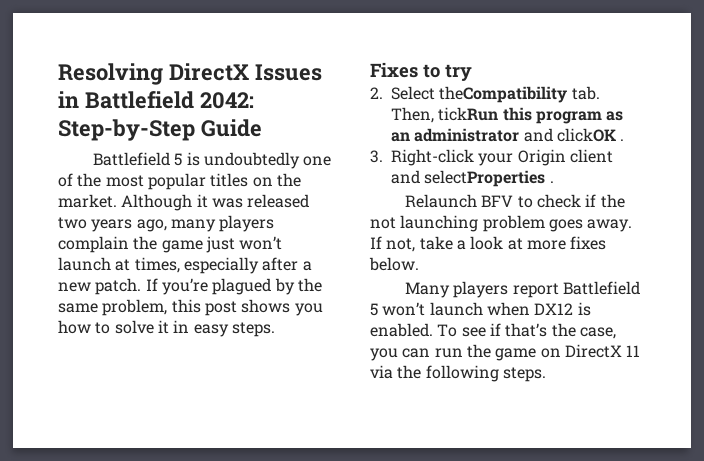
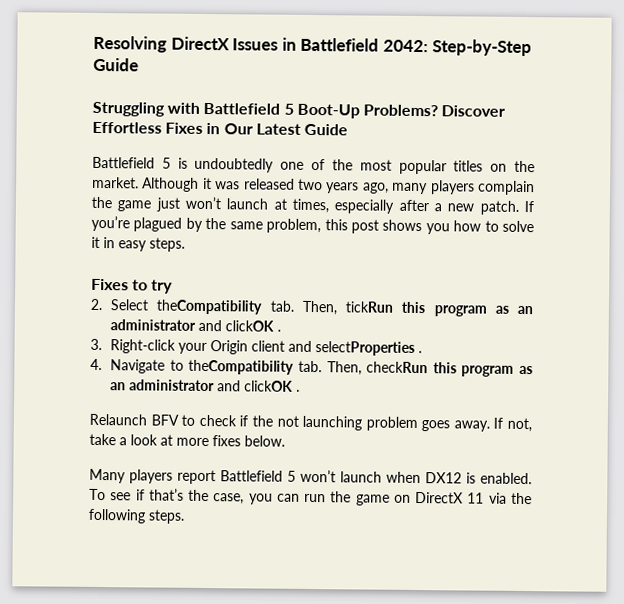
+ Struggling with Battlefield 5 Boot-Up Problems? Discover Effortless Fixes in Our Latest Guide
+ 4. Navigate to theCompatibility tab. Then, checkRun this program as an administrator and clickOK .

